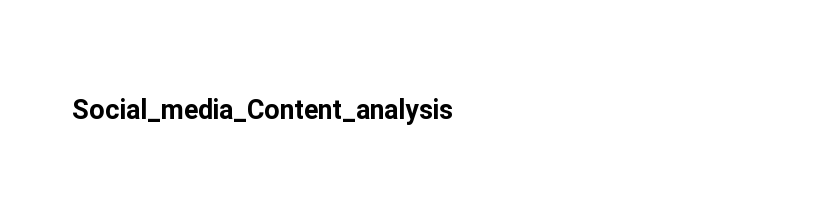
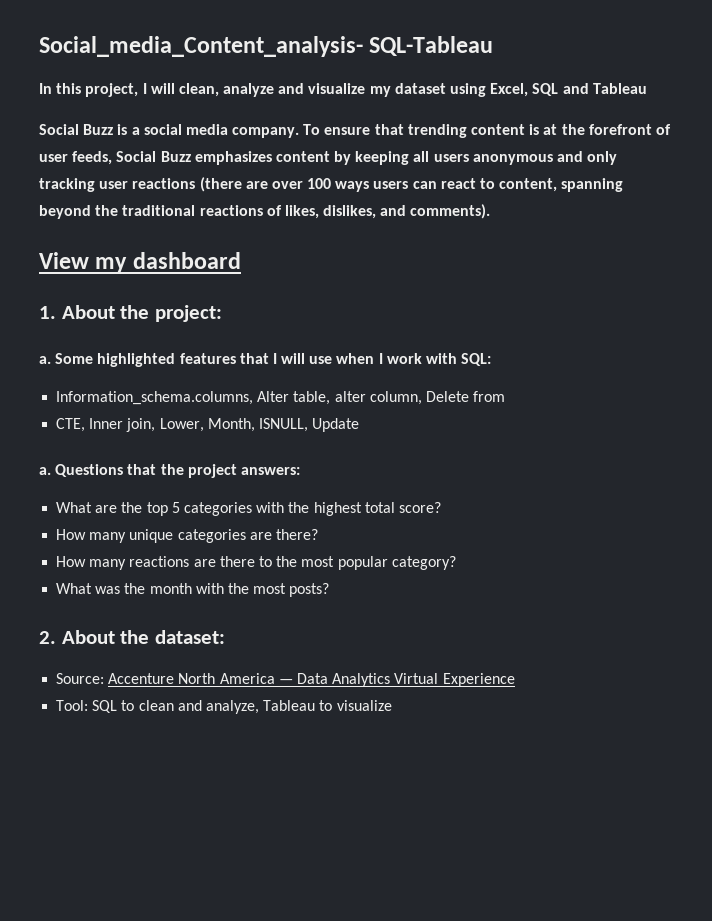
- Social_media_Content_analysis
+ Social_media_Content_analysis- SQL-Tableau
+ In this project, I will clean, analyze and visualize my dataset using Excel, SQL and Tableau
+ Social Buzz is a social media company. To ensure that trending content is at the forefront of user feeds, Social Buzz emphasizes content by keeping all users anonymous and only tracking user reactions (there are over 100 ways users can react to content, spanning beyond the traditional reactions of likes, dislikes, and comments).
+ View my dashboard
+ 1. About the project:
+ a. Some highlighted features that I will use when I work with SQL:
+ Information_schema.columns, Alter table, alter column, Delete from
+ CTE, Inner join, Lower, Month, ISNULL, Update
+ a. Questions that the project answers:
+ What are the top 5 categories with the highest total score?
+ How many unique categories are there?
+ How many reactions are there to the most popular category?
+ What was the month with the most posts?
+ 2. About the dataset:
+ Source: Accenture North America — Data Analytics Virtual Experience
+ Tool: SQL to clean and analyze, Tableau to visualize

